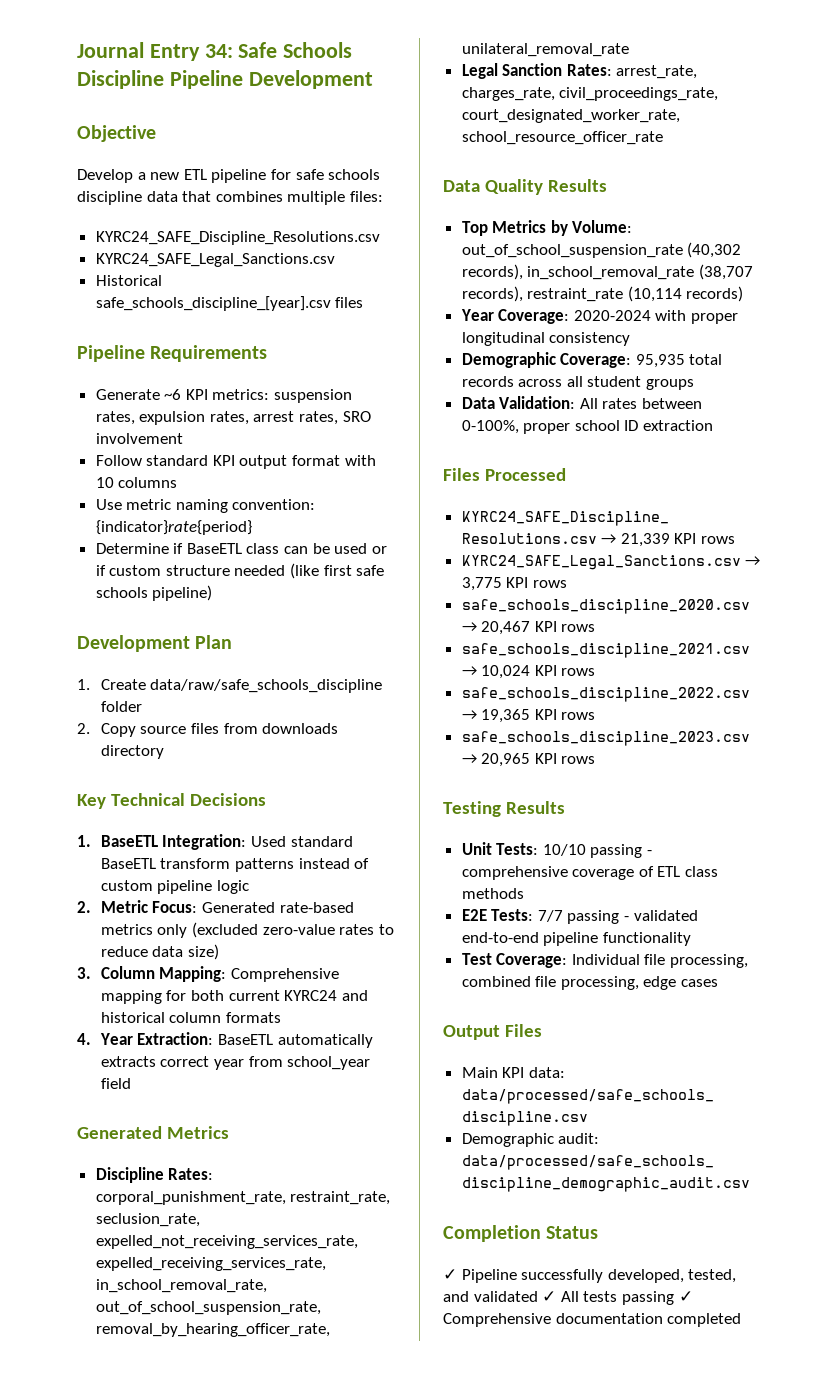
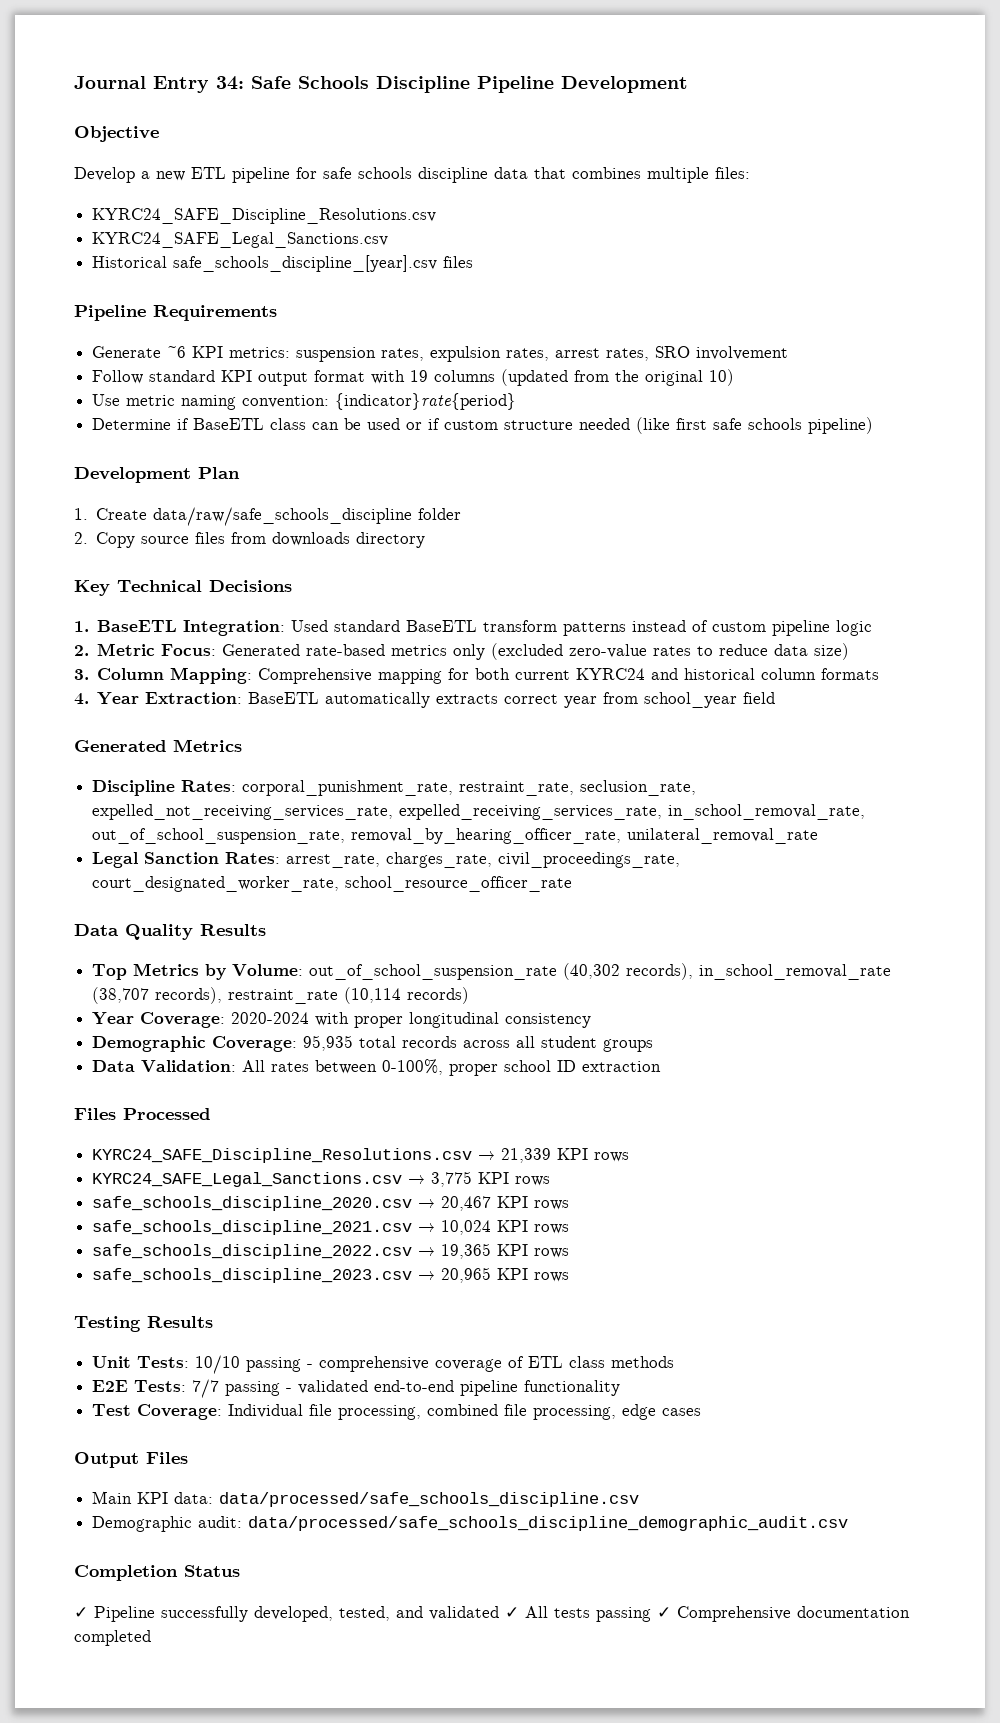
- Follow standard KPI output format with 10 columns
+ Follow standard KPI output format with 19 columns (updated from the original 10)

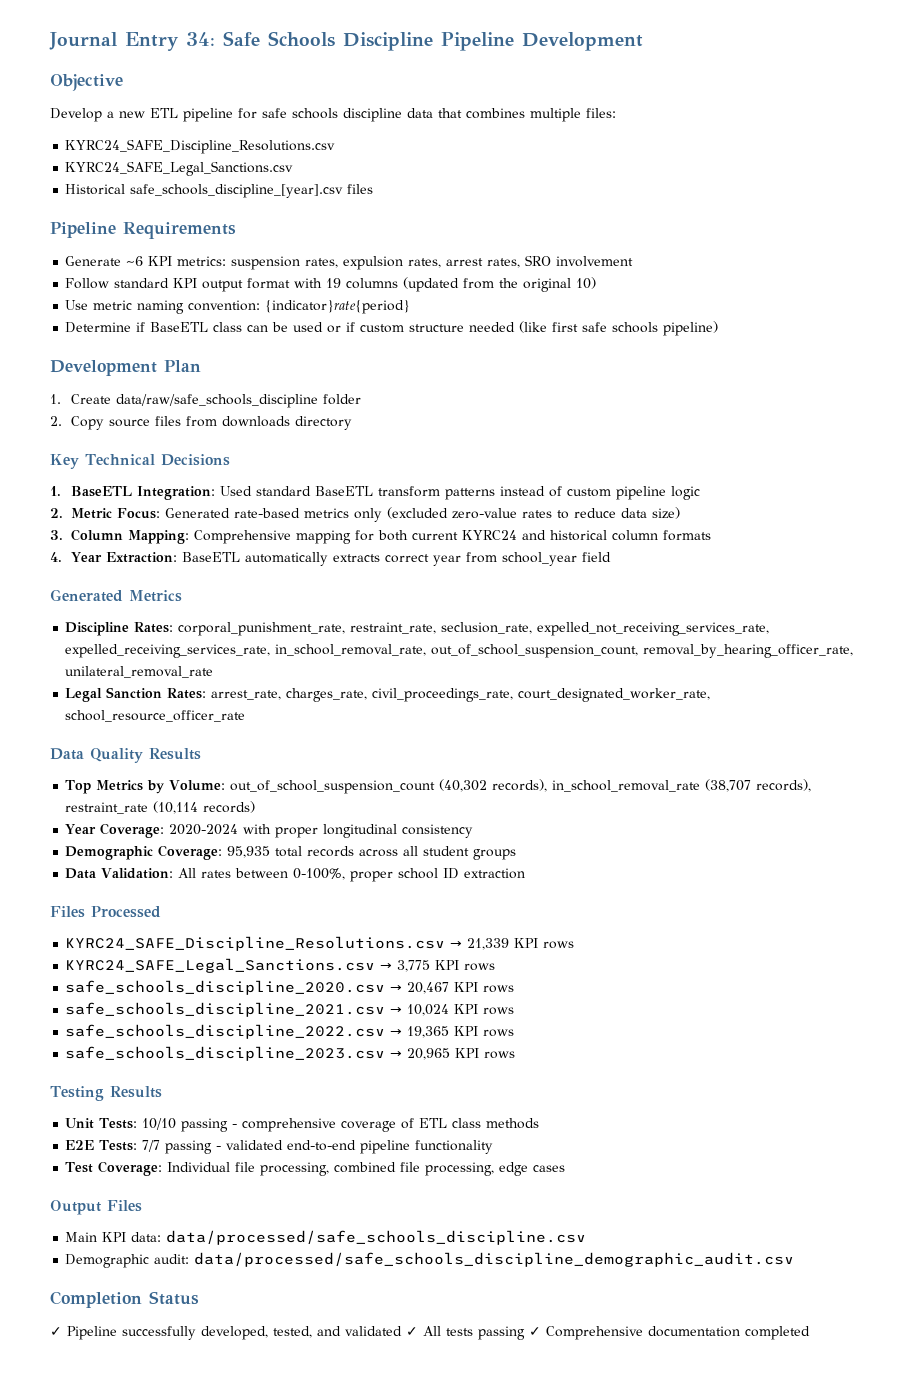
- Discipline Rates: corporal_punishment_rate, restraint_rate, seclusion_rate, expelled_not_receiving_services_rate, expelled_receiving_services_rate, in_school_removal_rate, out_of_school_suspension_rate, removal_by_hearing_officer_rate, unilateral_removal_rate
+ Discipline Rates: corporal_punishment_rate, restraint_rate, seclusion_rate, expelled_not_receiving_services_rate, expelled_receiving_services_rate, in_school_removal_rate, out_of_school_suspension_count, removal_by_hearing_officer_rate, unilateral_removal_rate
- Top Metrics by Volume: out_of_school_suspension_rate (40,302 records), in_school_removal_rate (38,707 records), restraint_rate (10,114 records)
+ Top Metrics by Volume: out_of_school_suspension_count (40,302 records), in_school_removal_rate (38,707 records), restraint_rate (10,114 records)

